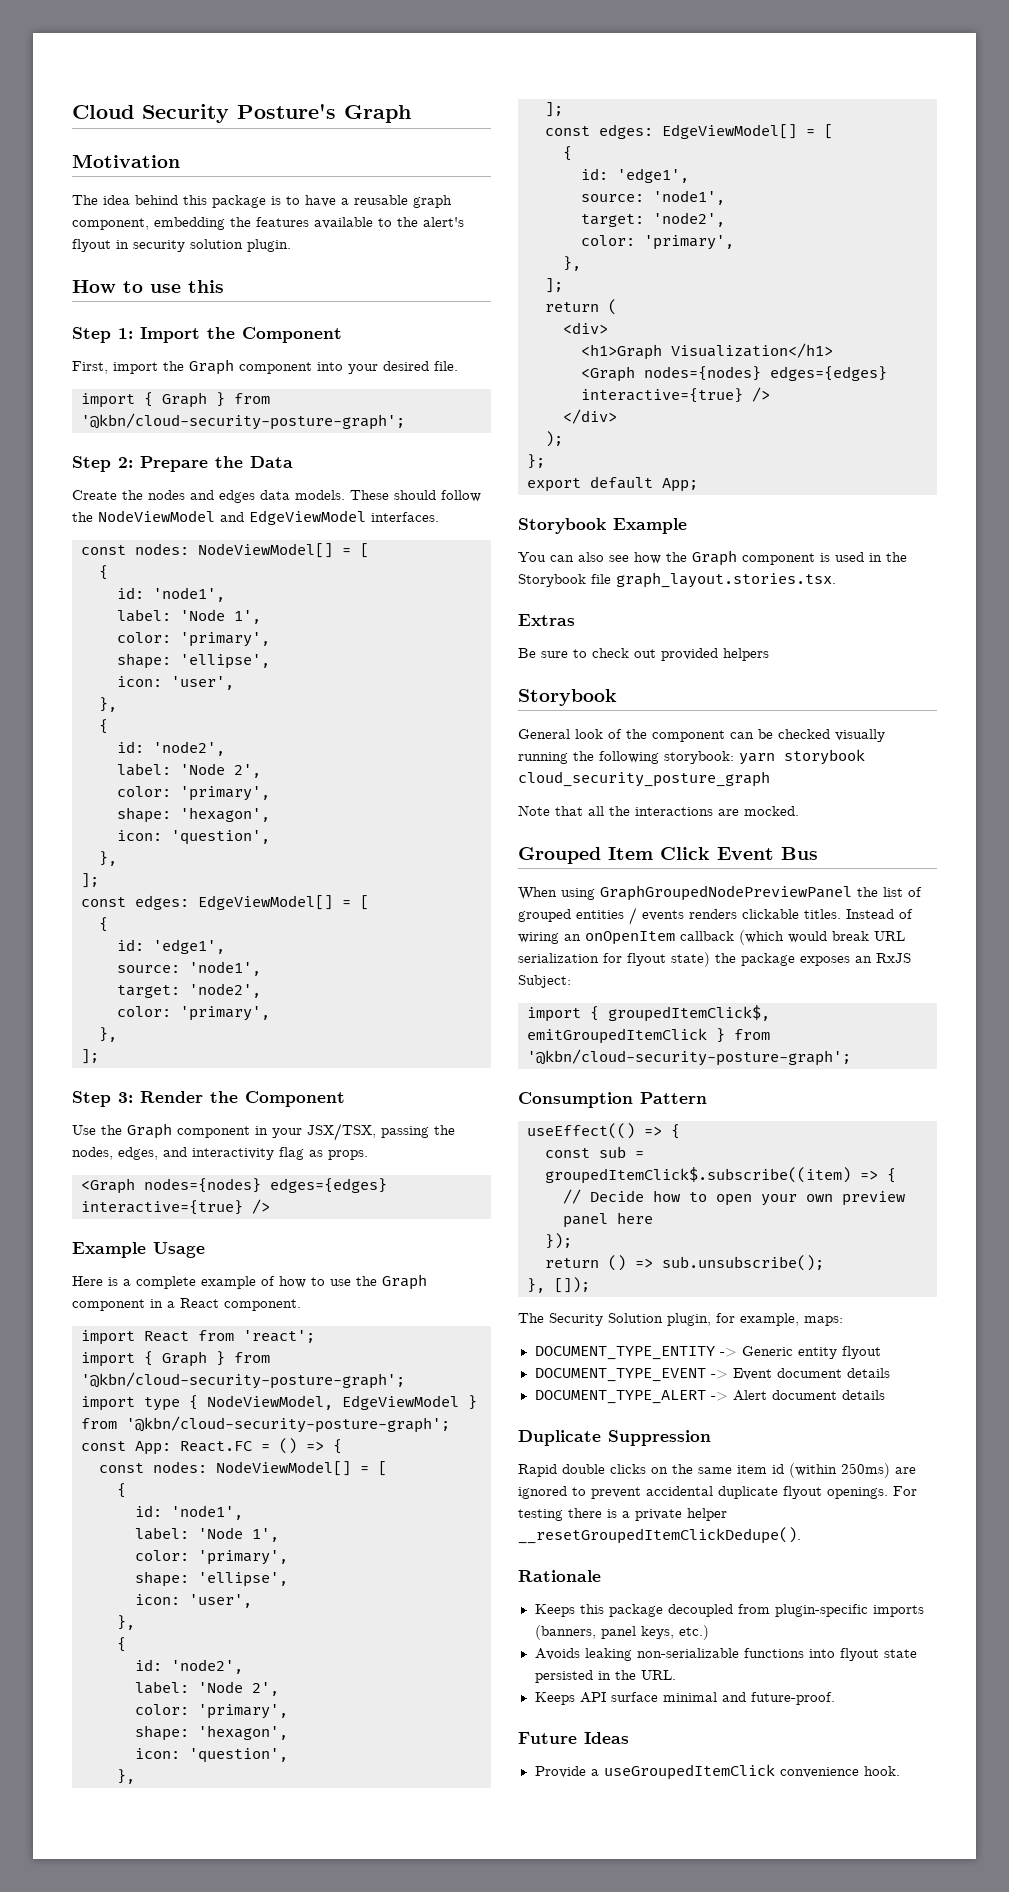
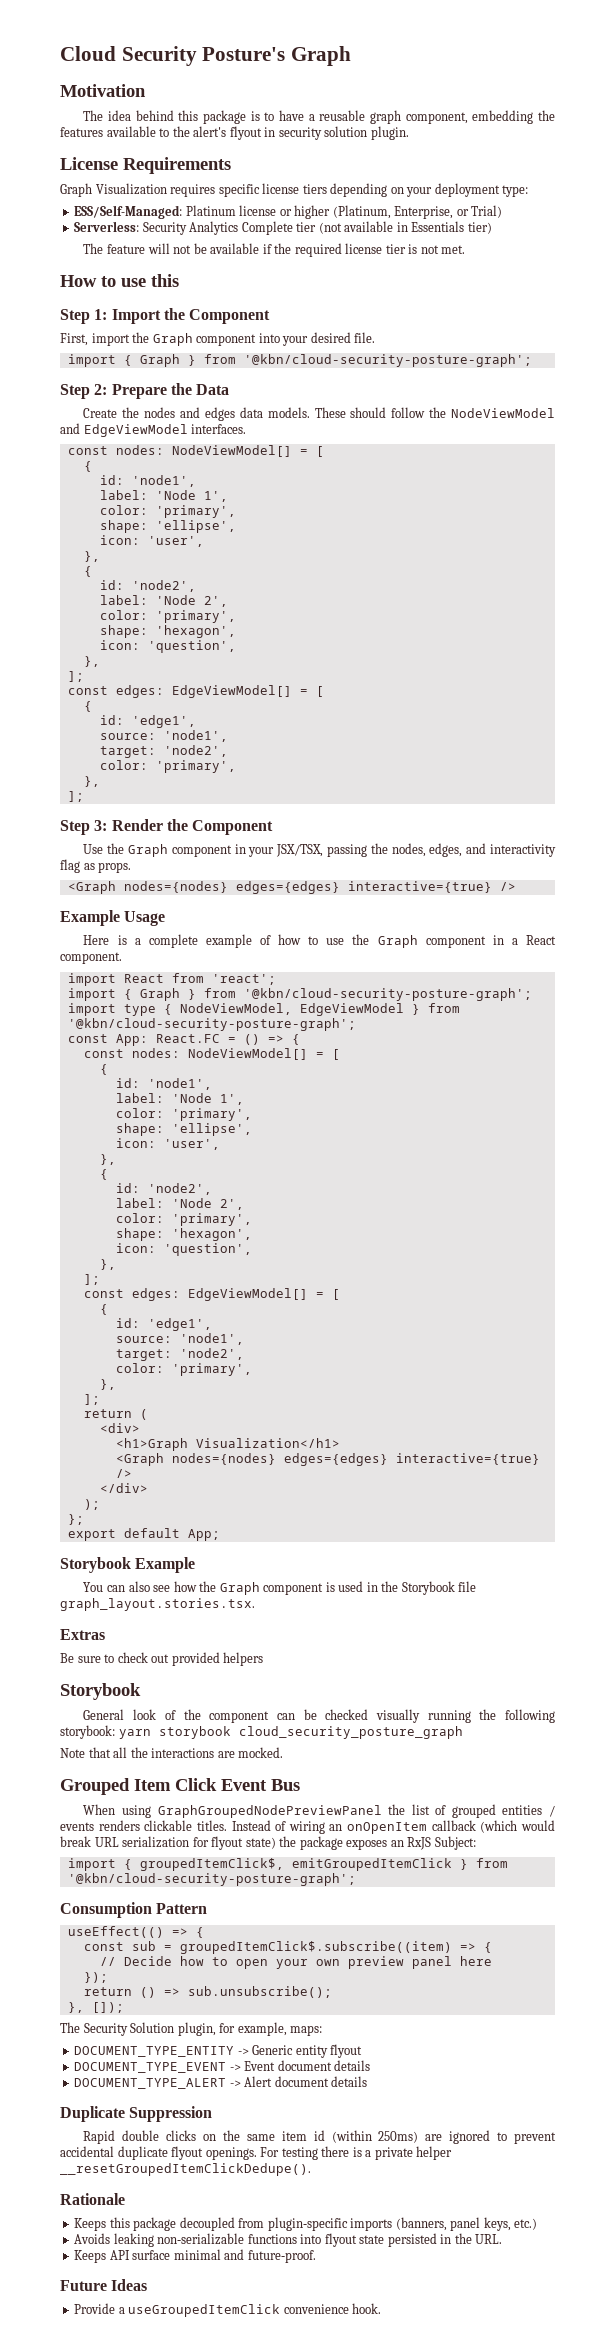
+ License Requirements
+ Graph Visualization requires specific license tiers depending on your deployment type:
+ ESS/Self-Managed: Platinum license or higher (Platinum, Enterprise, or Trial)
+ Serverless: Security Analytics Complete tier (not available in Essentials tier)
+ The feature will not be available if the required license tier is not met.

